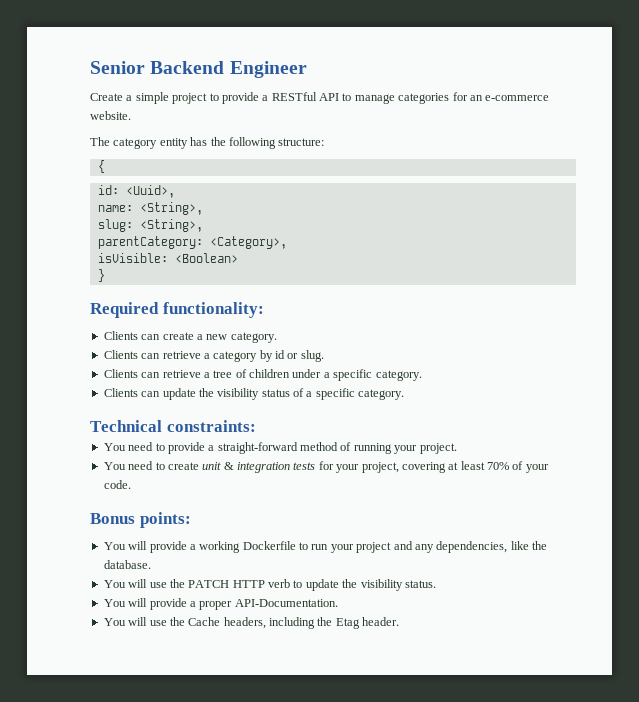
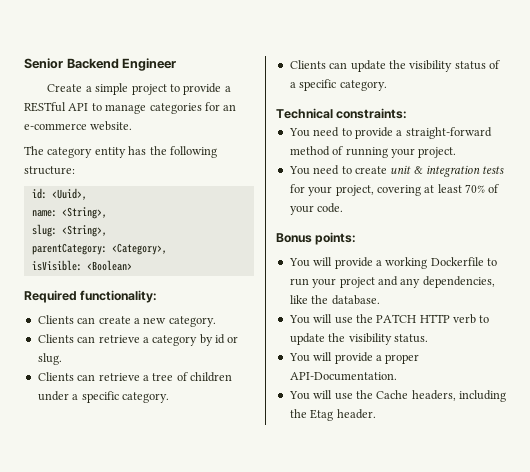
- {
- }

